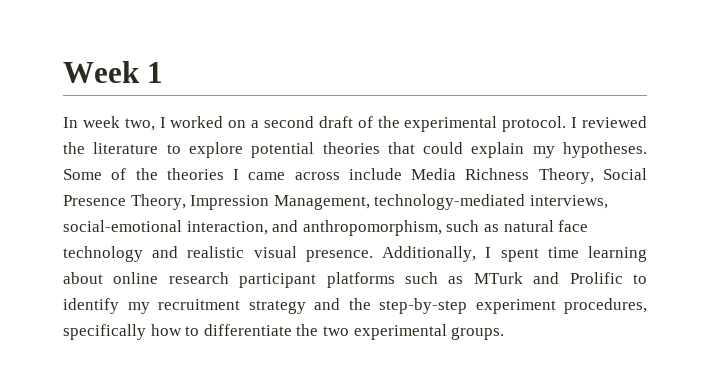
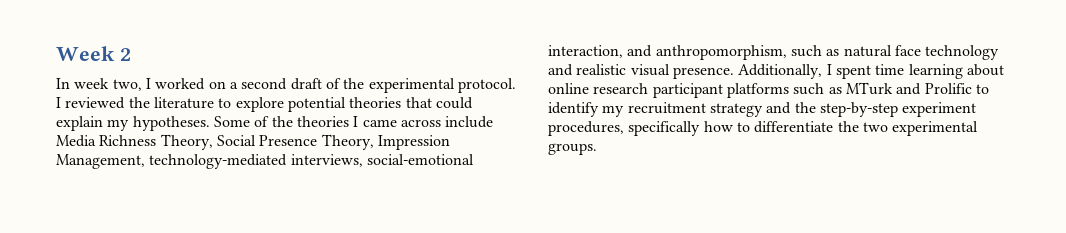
- Week 1
+ Week 2

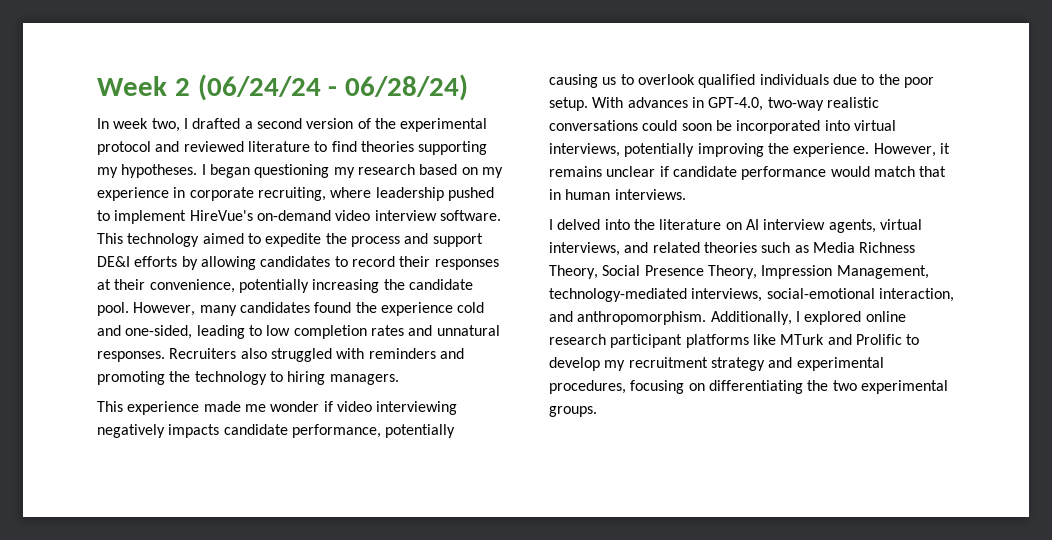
- Week 2
+ Week 2 (06/24/24 - 06/28/24)
- In week two, I worked on a second draft of the experimental protocol. I reviewed the literature to explore potential theories that could explain my hypotheses. Some of the theories I came across include Media Richness Theory, Social Presence Theory, Impression Management, technology-mediated interviews, social-emotional interaction, and anthropomorphism, such as natural face technology and realistic visual presence. Additionally, I spent time learning about online research participant platforms such as MTurk and Prolific to identify my recruitment strategy and the step-by-step experiment procedures, specifically how to differentiate the two experimental groups.
+ In week two, I drafted a second version of the experimental protocol and reviewed literature to find theories supporting my hypotheses. I began questioning my research based on my experience in corporate recruiting, where leadership pushed to implement HireVue's on-demand video interview software. This technology aimed to expedite the process and support DE&I efforts by allowing candidates to record their responses at their convenience, potentially increasing the candidate pool. However, many candidates found the experience cold and one-sided, leading to low completion rates and unnatural responses. Recruiters also struggled with reminders and promoting the technology to hiring managers.
+ This experience made me wonder if video interviewing negatively impacts candidate performance, potentially causing us to overlook qualified individuals due to the poor setup. With advances in GPT-4.0, two-way realistic conversations could soon be incorporated into virtual interviews, potentially improving the experience. However, it remains unclear if candidate performance would match that in human interviews.
+ I delved into the literature on AI interview agents, virtual interviews, and related theories such as Media Richness Theory, Social Presence Theory, Impression Management, technology-mediated interviews, social-emotional interaction, and anthropomorphism. Additionally, I explored online research participant platforms like MTurk and Prolific to develop my recruitment strategy and experimental procedures, focusing on differentiating the two experimental groups.

